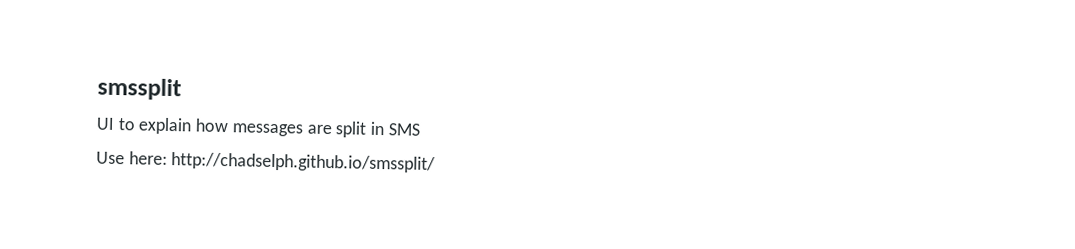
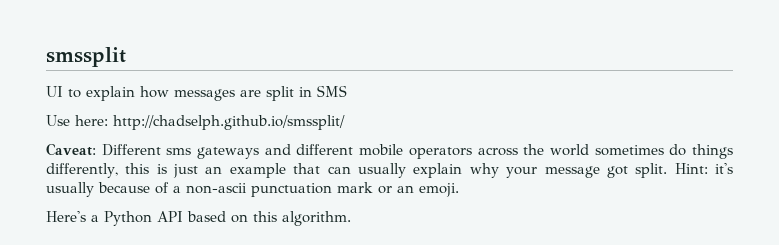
+ Caveat: Different sms gateways and different mobile operators across the world sometimes do things differently, this is just an example that can usually explain why your message got split. Hint: it's usually because of a non-ascii punctuation mark or an emoji.
+ Here's a Python API based on this algorithm.

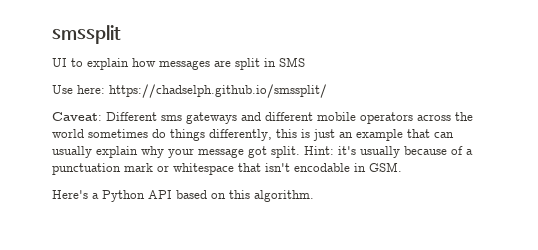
- Use here: http://chadselph.github.io/smssplit/
+ Use here: https://chadselph.github.io/smssplit/
- Hint: it's usually because of a non-ascii punctuation mark or an emoji.
+ Hint: it's usually because of a punctuation mark or whitespace that isn't encodable in GSM.

